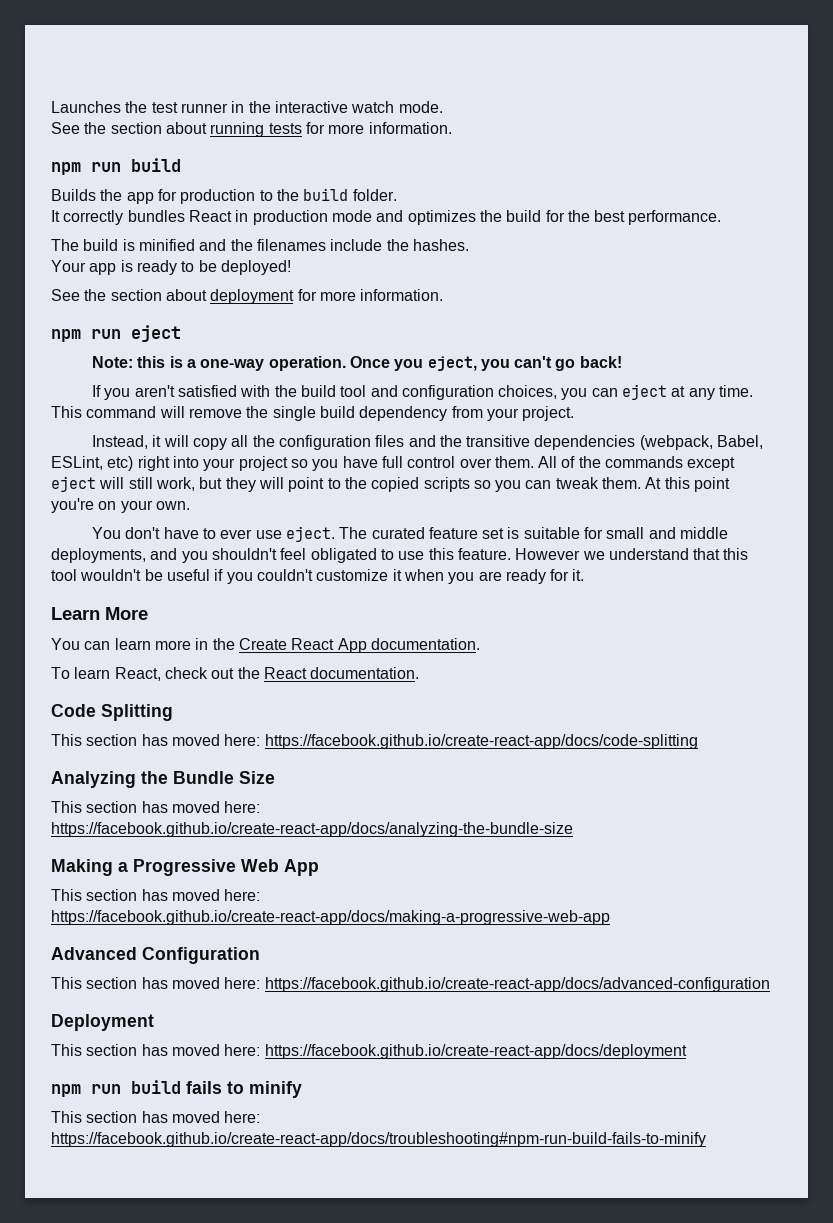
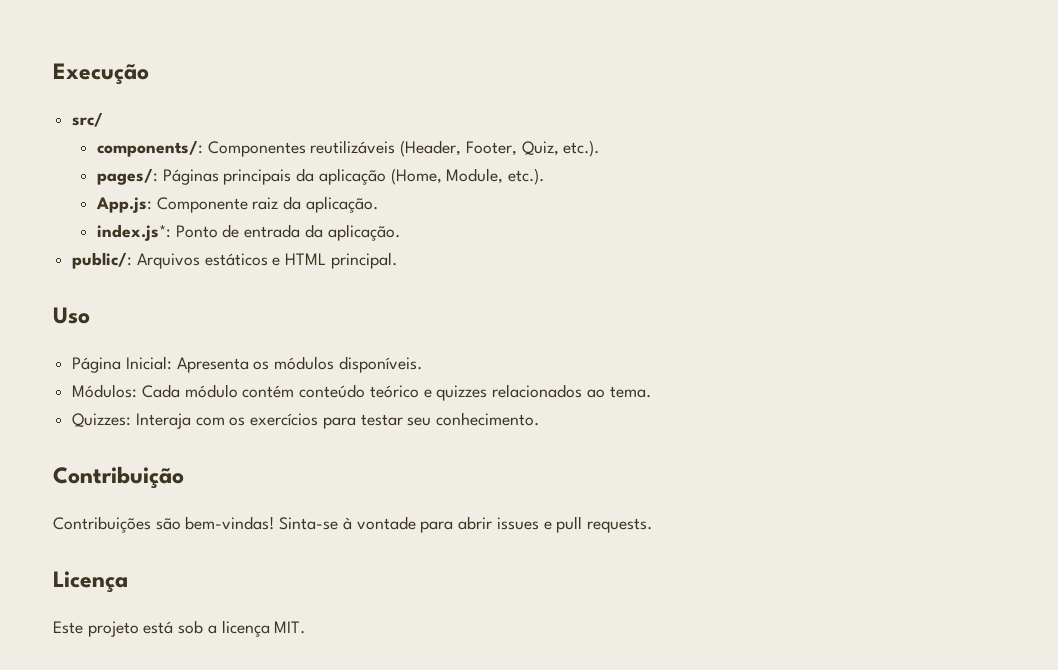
- Launches the test runner in the interactive watch mode.
- See the section about running tests for more information.
- npm run build
- Builds the app for production to the build folder.
- It correctly bundles React in production mode and optimizes the build for the best performance.
- The build is minified and the filenames include the hashes.
- Your app is ready to be deployed!
- See the section about deployment for more information.
- npm run eject
- Note: this is a one-way operation. Once you eject, you can't go back!
- If you aren't satisfied with the build tool and configuration choices, you can eject at any time. This command will remove the single build dependency from your project.
- Instead, it will copy all the configuration files and the transitive dependencies (webpack, Babel, ESLint, etc) right into your project so you have full control over them. All of the commands except eject will still work, but they will point to the copied scripts so you can tweak them. At this point you're on your own.
- You don't have to ever use eject. The curated feature set is suitable for small and middle deployments, and you shouldn't feel obligated to use this feature. However we understand that this tool wouldn't be useful if you couldn't customize it when you are ready for it.
- Learn More
- You can learn more in the Create React App documentation.
- To learn React, check out the React documentation.
- Code Splitting
- This section has moved here: https://facebook.github.io/create-react-app/docs/code-splitting
- Analyzing the Bundle Size
- This section has moved here: https://facebook.github.io/create-react-app/docs/analyzing-the-bundle-size
- Making a Progressive Web App
- This section has moved here: https://facebook.github.io/create-react-app/docs/making-a-progressive-web-app
- Advanced Configuration
- This section has moved here: https://facebook.github.io/create-react-app/docs/advanced-configuration
- Deployment
- This section has moved here: https://facebook.github.io/create-react-app/docs/deployment
- npm run build fails to minify
- This section has moved here: https://facebook.github.io/create-react-app/docs/troubleshooting#npm-run-build-fails-to-minify
+ Execução
+ src/
+ components/: Componentes reutilizáveis (Header, Footer, Quiz, etc.).
+ pages/: Páginas principais da aplicação (Home, Module, etc.).
+ App.js: Componente raiz da aplicação.
+ index.js*: Ponto de entrada da aplicação.
+ public/: Arquivos estáticos e HTML principal.
+ Uso
+ Página Inicial: Apresenta os módulos disponíveis.
+ Módulos: Cada módulo contém conteúdo teórico e quizzes relacionados ao tema.
+ Quizzes: Interaja com os exercícios para testar seu conhecimento.
+ Contribuição
+ Contribuições são bem-vindas! Sinta-se à vontade para abrir issues e pull requests.
+ Licença
+ Este projeto está sob a licença MIT.

